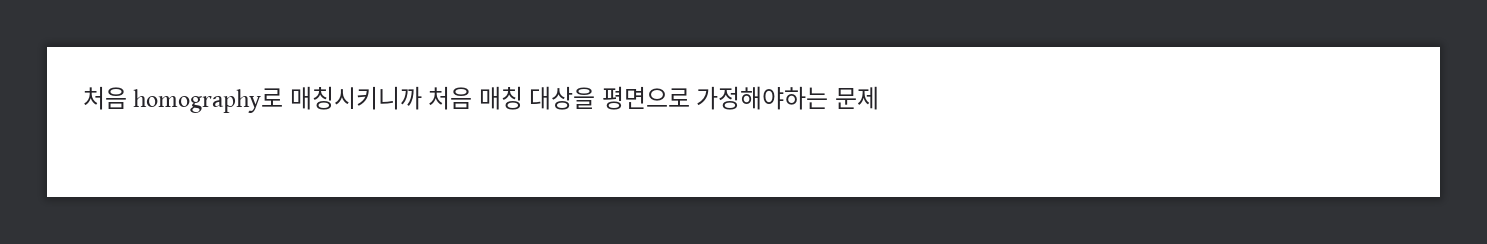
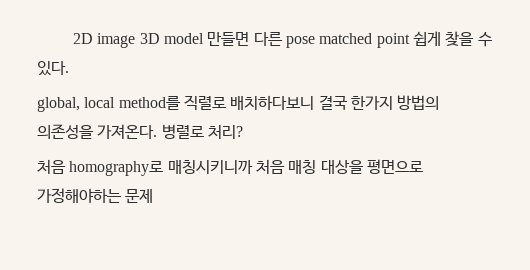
+ 2D image 3D model 만들면 다른 pose matched point 쉽게 찾을 수 있다.
+ global, local method를 직렬로 배치하다보니 결국 한가지 방법의 의존성을 가져온다. 병렬로 처리?

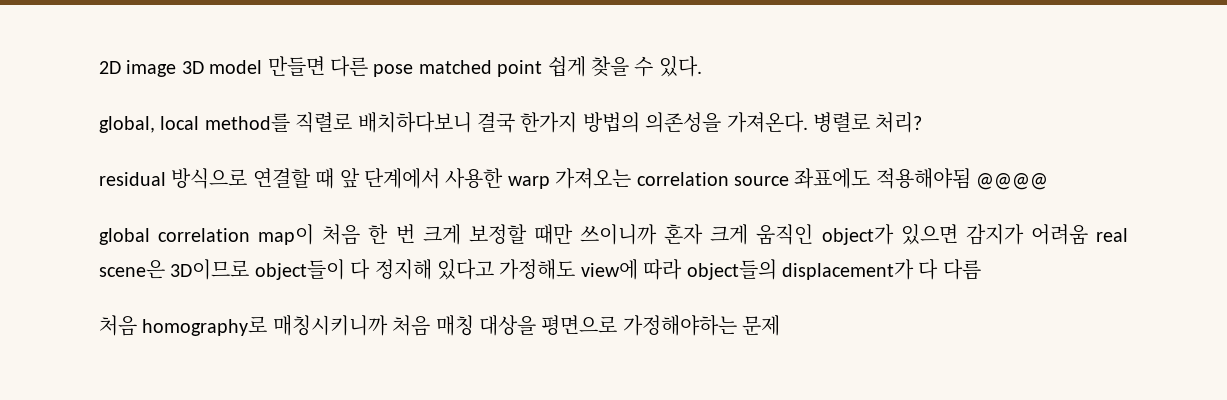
+ residual 방식으로 연결할 때 앞 단계에서 사용한 warp 가져오는 correlation source 좌표에도 적용해야됨 @@@@
+ global correlation map이 처음 한 번 크게 보정할 때만 쓰이니까 혼자 크게 움직인 object가 있으면 감지가 어려움 real scene은 3D이므로 object들이 다 정지해 있다고 가정해도 view에 따라 object들의 displacement가 다 다름

